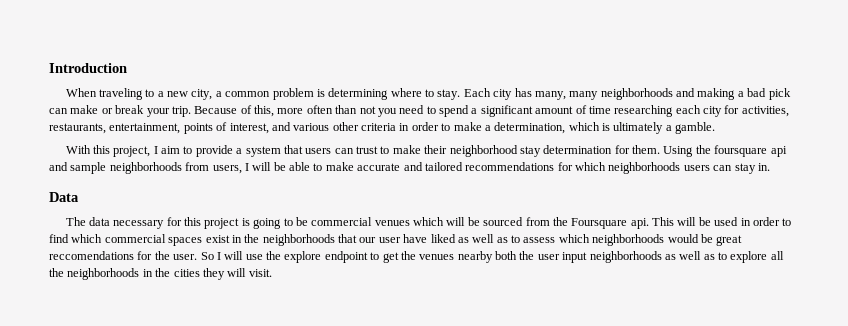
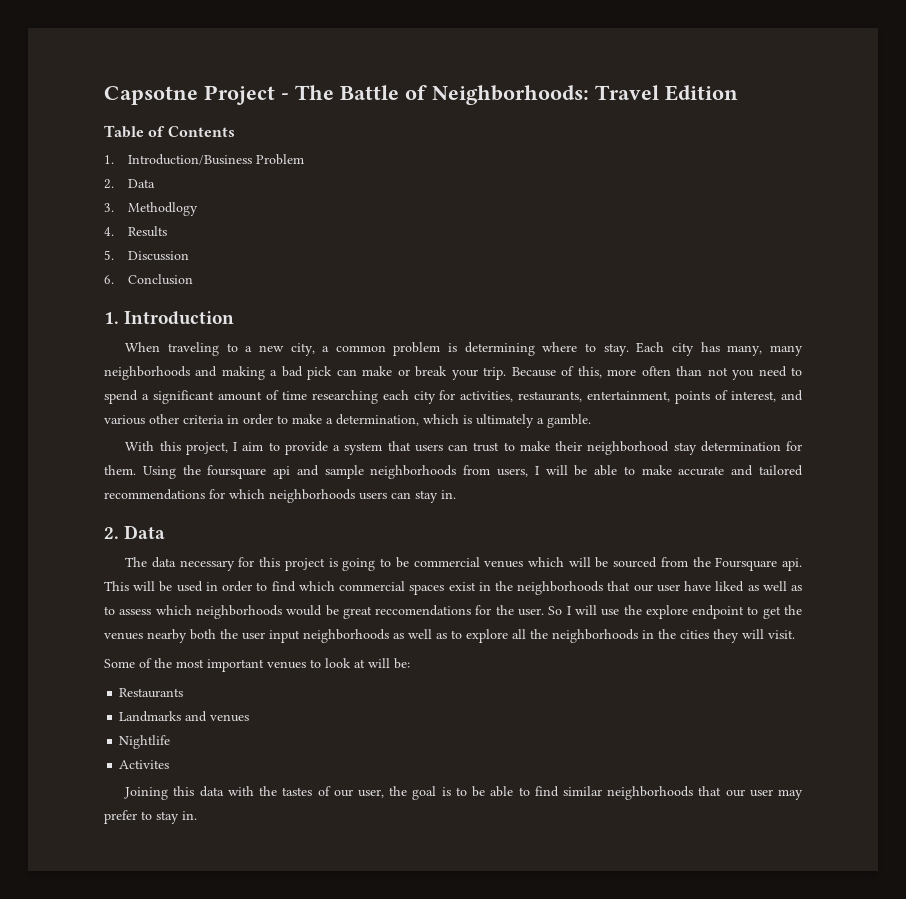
- Introduction
+ Capsotne Project - The Battle of Neighborhoods: Travel Edition
+ Table of Contents
+ 1. Introduction/Business Problem
+ 2. Data
+ 3. Methodlogy
+ 4. Results
+ 5. Discussion
+ 6. Conclusion
+ 1. Introduction
  Using the foursquare api and sample neighborhoods from users, I will be able to make accurate and tailored recommendations for which neighborhoods users can stay in.
- Data
+ 2. Data
+ Some of the most important venues to look at will be:
+ Restaurants
+ Landmarks and venues
+ Nightlife
+ Activites
+ Joining this data with the tastes of our user, the goal is to be able to find similar neighborhoods that our user may prefer to stay in.

